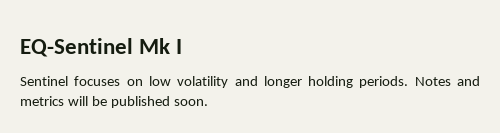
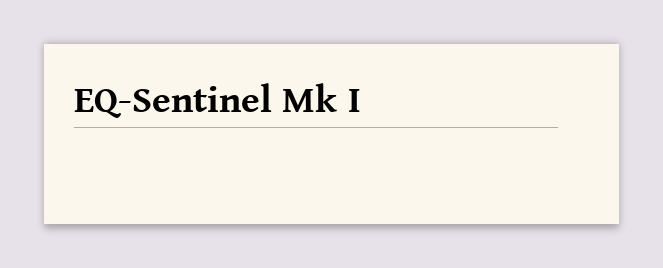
- Sentinel focuses on low volatility and longer holding periods. Notes and metrics will be published soon.

